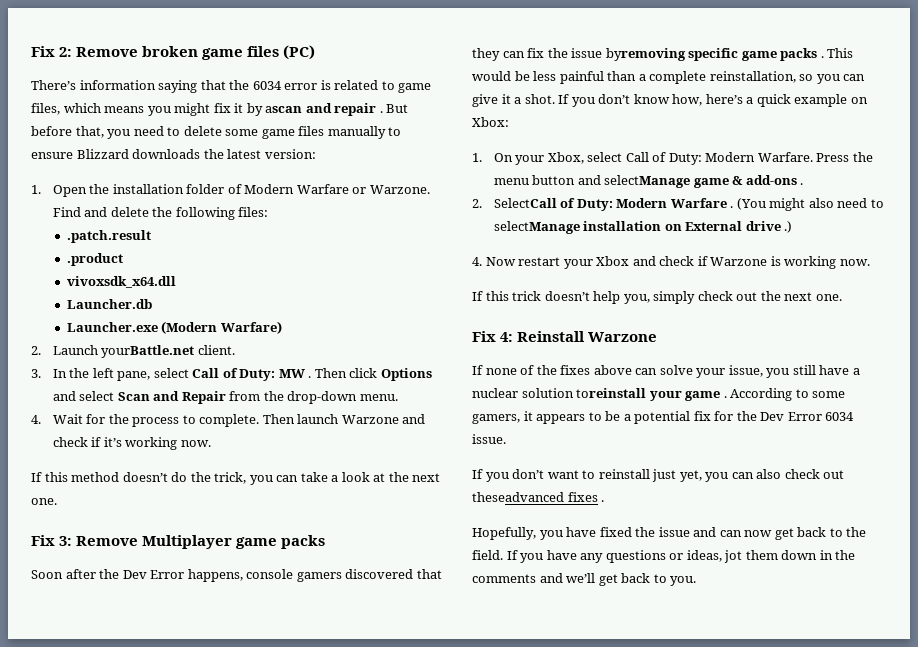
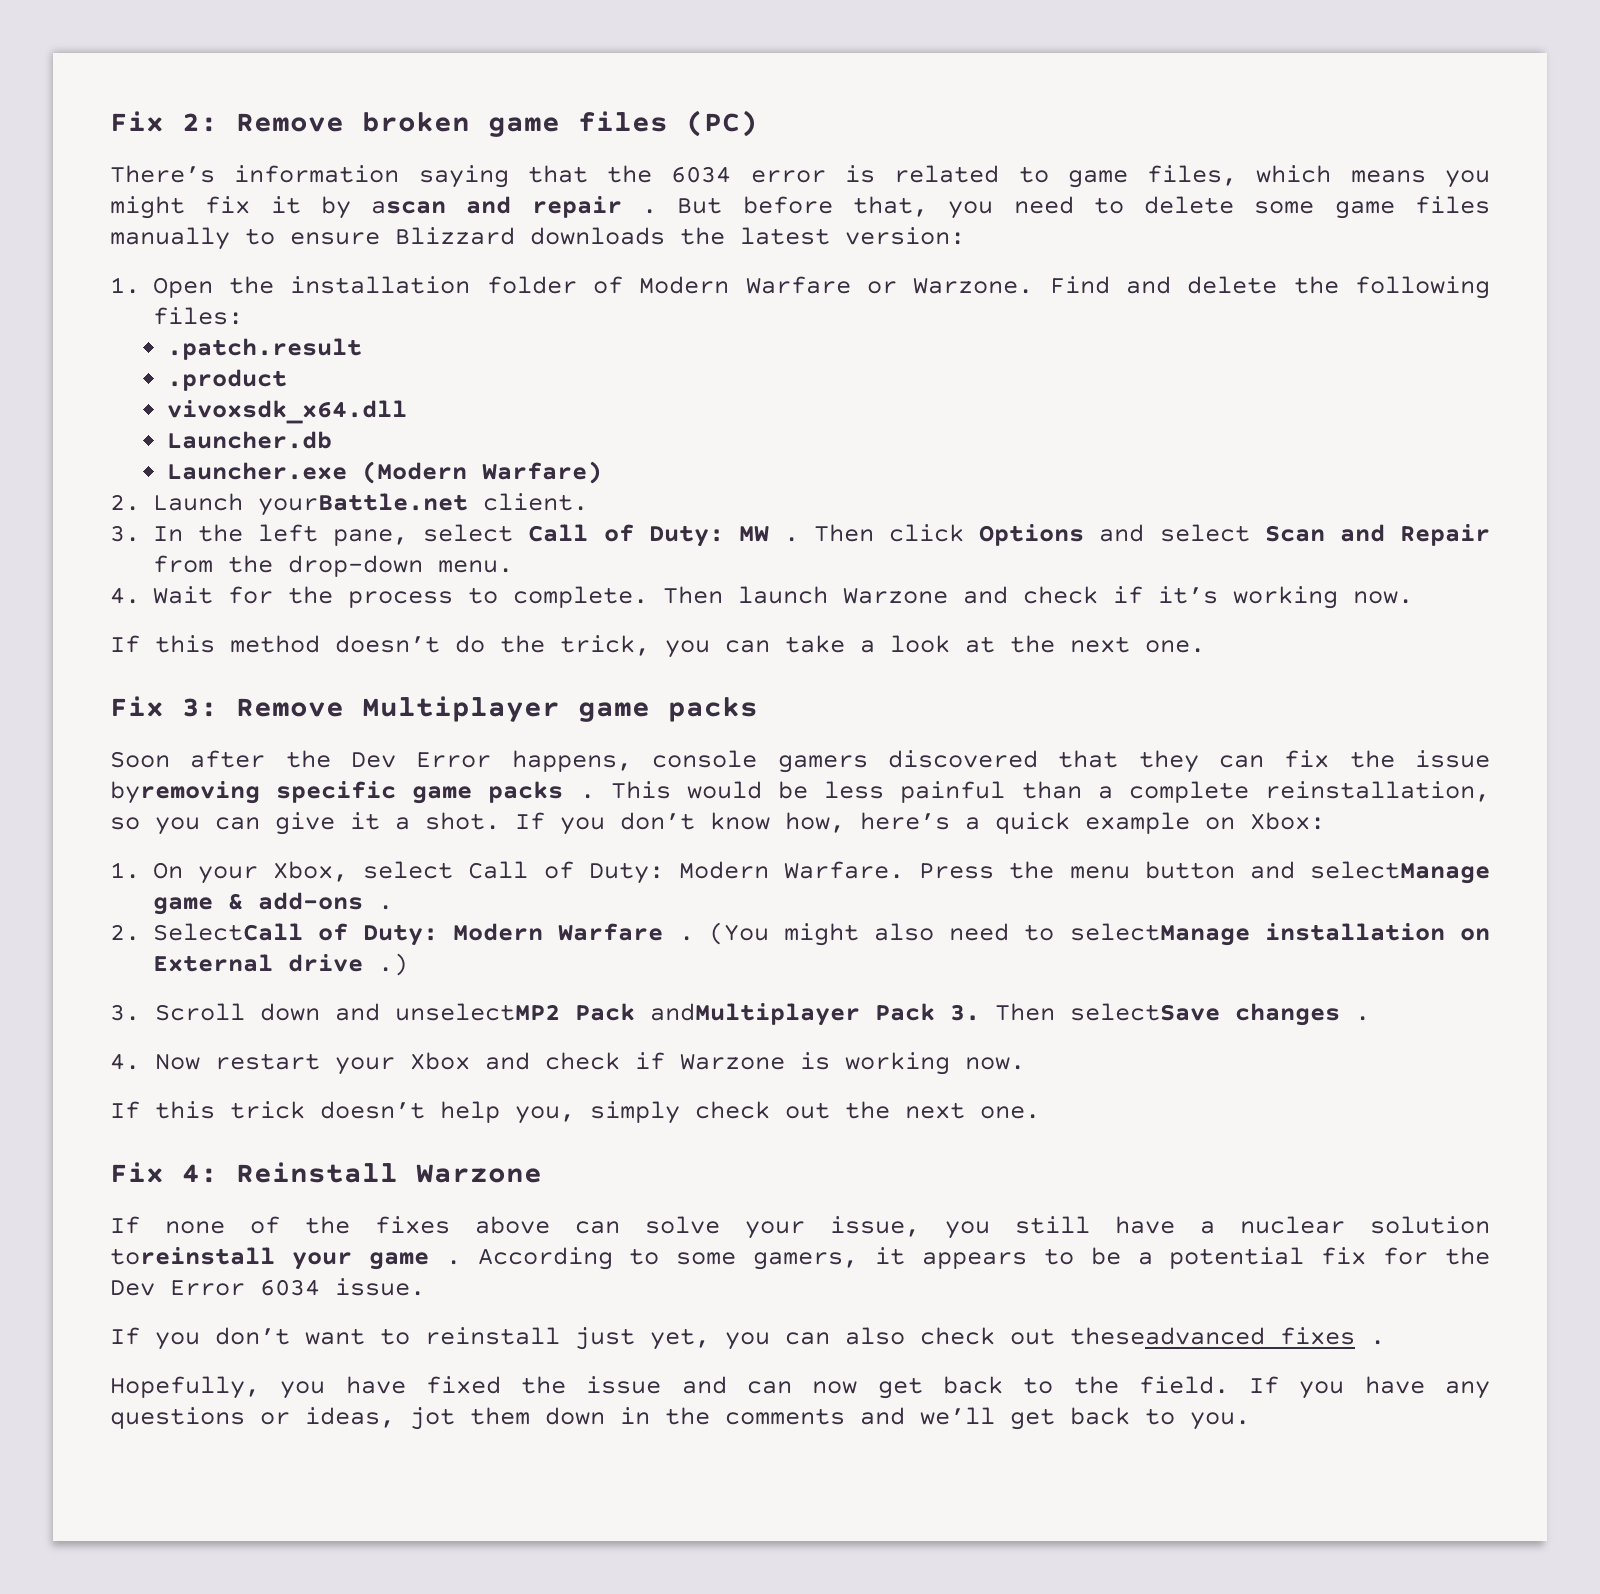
+ 3. Scroll down and unselectMP2 Pack andMultiplayer Pack 3. Then selectSave changes .

